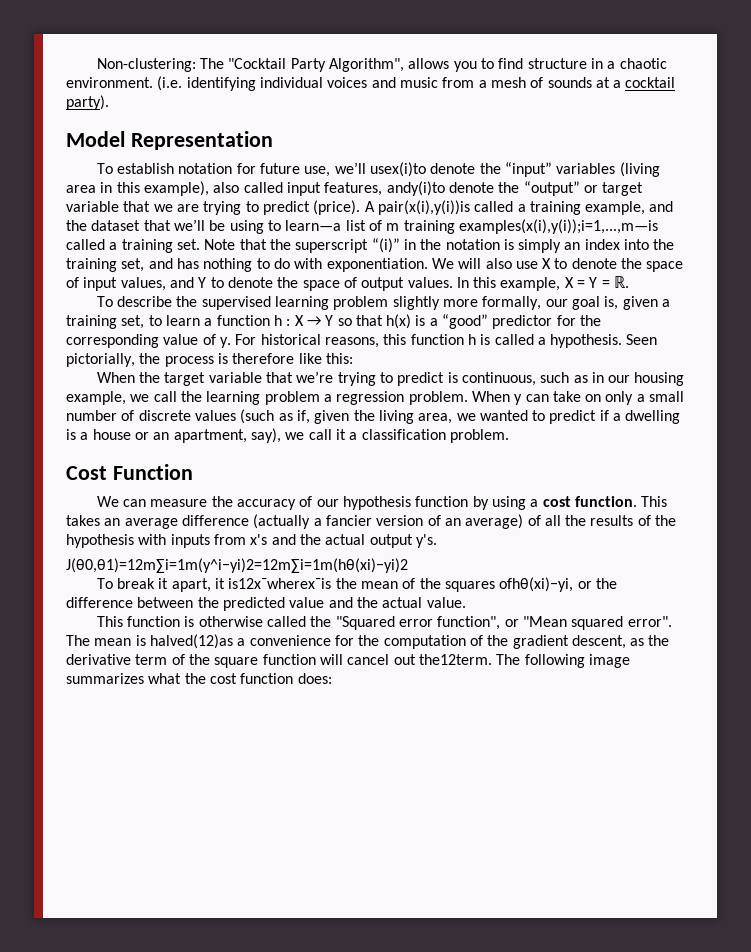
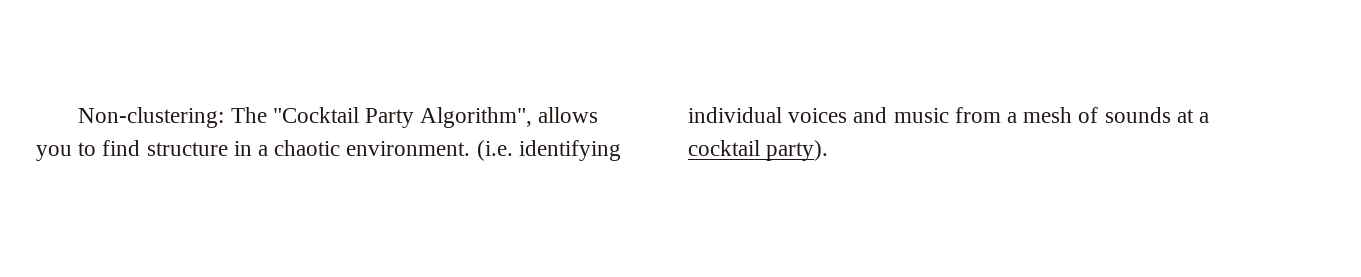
- Model Representation
- To establish notation for future use, we’ll usex(i)to denote the “input” variables (living area in this example), also called input features, andy(i)to denote the “output” or target variable that we are trying to predict (price). A pair(x(i),y(i))is called a training example, and the dataset that we’ll be using to learn—a list of m training examples(x(i),y(i));i=1,...,m—is called a training set. Note that the superscript “(i)” in the notation is simply an index into the training set, and has nothing to do with exponentiation. We will also use X to denote the space of input values, and Y to denote the space of output values. In this example, X = Y = ℝ.
- To describe the supervised learning problem slightly more formally, our goal is, given a training set, to learn a function h : X → Y so that h(x) is a “good” predictor for the corresponding value of y. For historical reasons, this function h is called a hypothesis. Seen pictorially, the process is therefore like this:
- When the target variable that we’re trying to predict is continuous, such as in our housing example, we call the learning problem a regression problem. When y can take on only a small number of discrete values (such as if, given the living area, we wanted to predict if a dwelling is a house or an apartment, say), we call it a classification problem.
- Cost Function
- We can measure the accuracy of our hypothesis function by using a cost function. This takes an average difference (actually a fancier version of an average) of all the results of the hypothesis with inputs from x's and the actual output y's.
- J(θ0,θ1)=12m∑i=1m(y^i−yi)2=12m∑i=1m(hθ(xi)−yi)2
- To break it apart, it is12x¯wherex¯is the mean of the squares ofhθ(xi)−yi, or the difference between the predicted value and the actual value.
- This function is otherwise called the "Squared error function", or "Mean squared error". The mean is halved(12)as a convenience for the computation of the gradient descent, as the derivative term of the square function will cancel out the12term. The following image summarizes what the cost function does:

